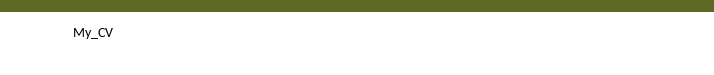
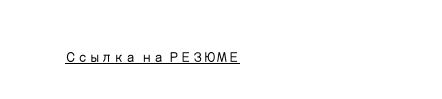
- My_CV
+ Ссылка на РЕЗЮМЕ

